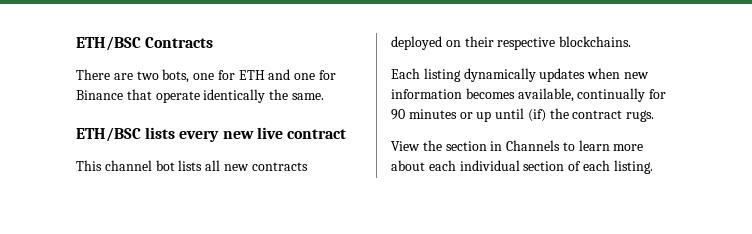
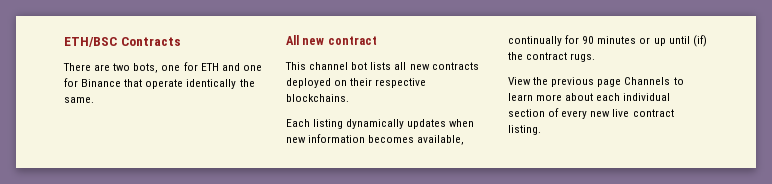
- ETH/BSC lists every new live contract
+ All new contract
- View the section in Channels to learn more about each individual section of each listing.
+ View the previous page Channels to learn more about each individual section of every new live contract listing.

